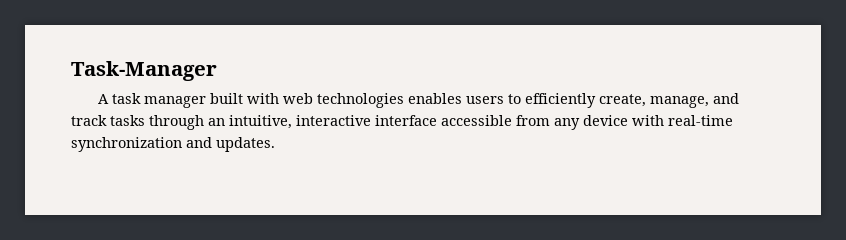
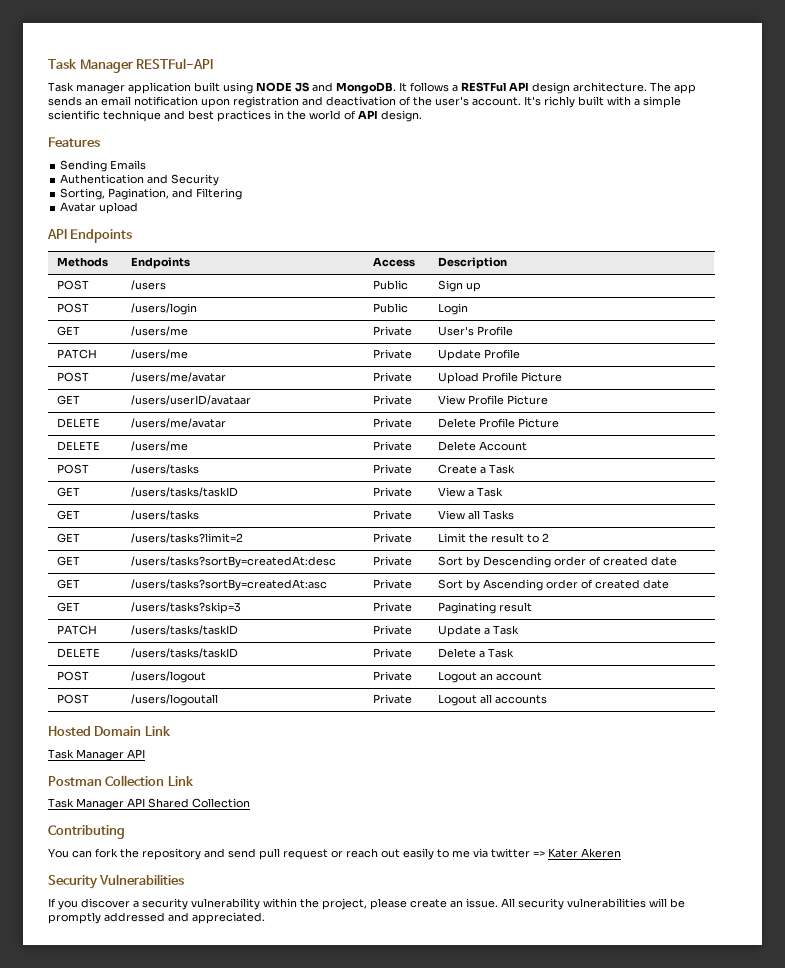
- Task-Manager
- A task manager built with web technologies enables users to efficiently create, manage, and track tasks through an intuitive, interactive interface accessible from any device with real-time synchronization and updates.
+ Task Manager RESTFul-API
+ Task manager application built using NODE JS and MongoDB. It follows a RESTFul API design architecture. The app sends an email notification upon registration and deactivation of the user's account. It's richly built with a simple scientific technique and best practices in the world of API design.
+ Features
+ Sending Emails
+ Authentication and Security
+ Sorting, Pagination, and Filtering
+ Avatar upload
+ API Endpoints
+ Methods | Endpoints | Access | Description
+ POST | /users | Public | Sign up
+ POST | /users/login | Public | Login
+ GET | /users/me | Private | User's Profile
+ PATCH | /users/me | Private | Update Profile
+ POST | /users/me/avatar | Private | Upload Profile Picture
+ GET | /users/userID/avataar | Private | View Profile Picture
+ DELETE | /users/me/avatar | Private | Delete Profile Picture
+ DELETE | /users/me | Private | Delete Account
+ POST | /users/tasks | Private | Create a Task
+ GET | /users/tasks/taskID | Private | View a Task
+ GET | /users/tasks | Private | View all Tasks
+ GET | /users/tasks?limit=2 | Private | Limit the result to 2
+ GET | /users/tasks?sortBy=createdAt:desc | Private | Sort by Descending order of created date
+ GET | /users/tasks?sortBy=createdAt:asc | Private | Sort by Ascending order of created date
+ GET | /users/tasks?skip=3 | Private | Paginating result
+ PATCH | /users/tasks/taskID | Private | Update a Task
+ DELETE | /users/tasks/taskID | Private | Delete a Task
+ POST | /users/logout | Private | Logout an account
+ POST | /users/logoutall | Private | Logout all accounts
+ Hosted Domain Link
+ Task Manager API
+ Postman Collection Link
+ Task Manager API Shared Collection
+ Contributing
+ You can fork the repository and send pull request or reach out easily to me via twitter => Kater Akeren
+ Security Vulnerabilities
+ If you discover a security vulnerability within the project, please create an issue. All security vulnerabilities will be promptly addressed and appreciated.

